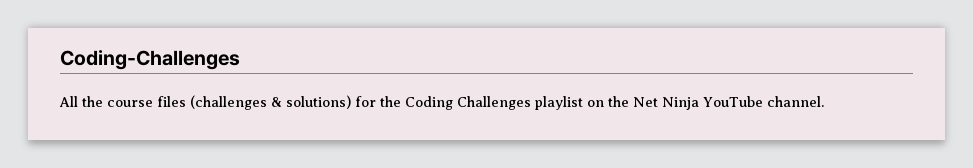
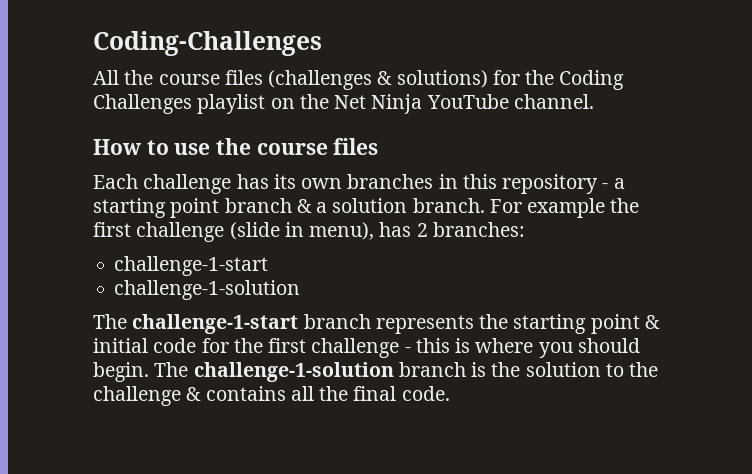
+ How to use the course files
+ Each challenge has its own branches in this repository - a starting point branch & a solution branch. For example the first challenge (slide in menu), has 2 branches:
+ challenge-1-start
+ challenge-1-solution
+ The challenge-1-start branch represents the starting point & initial code for the first challenge - this is where you should begin. The challenge-1-solution branch is the solution to the challenge & contains all the final code.

